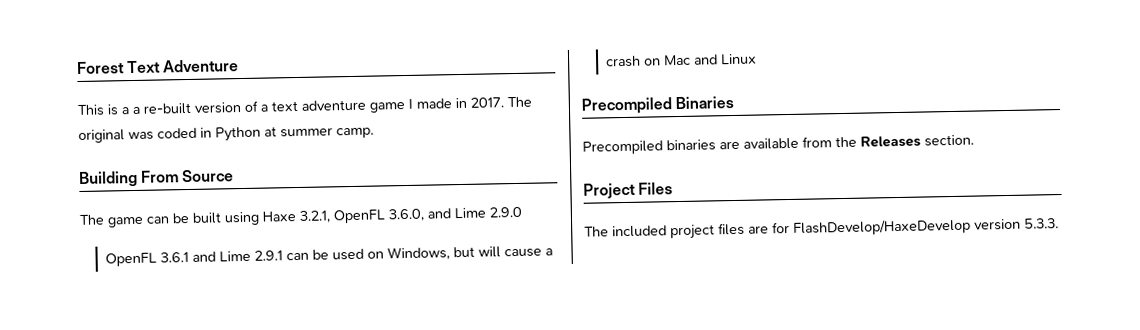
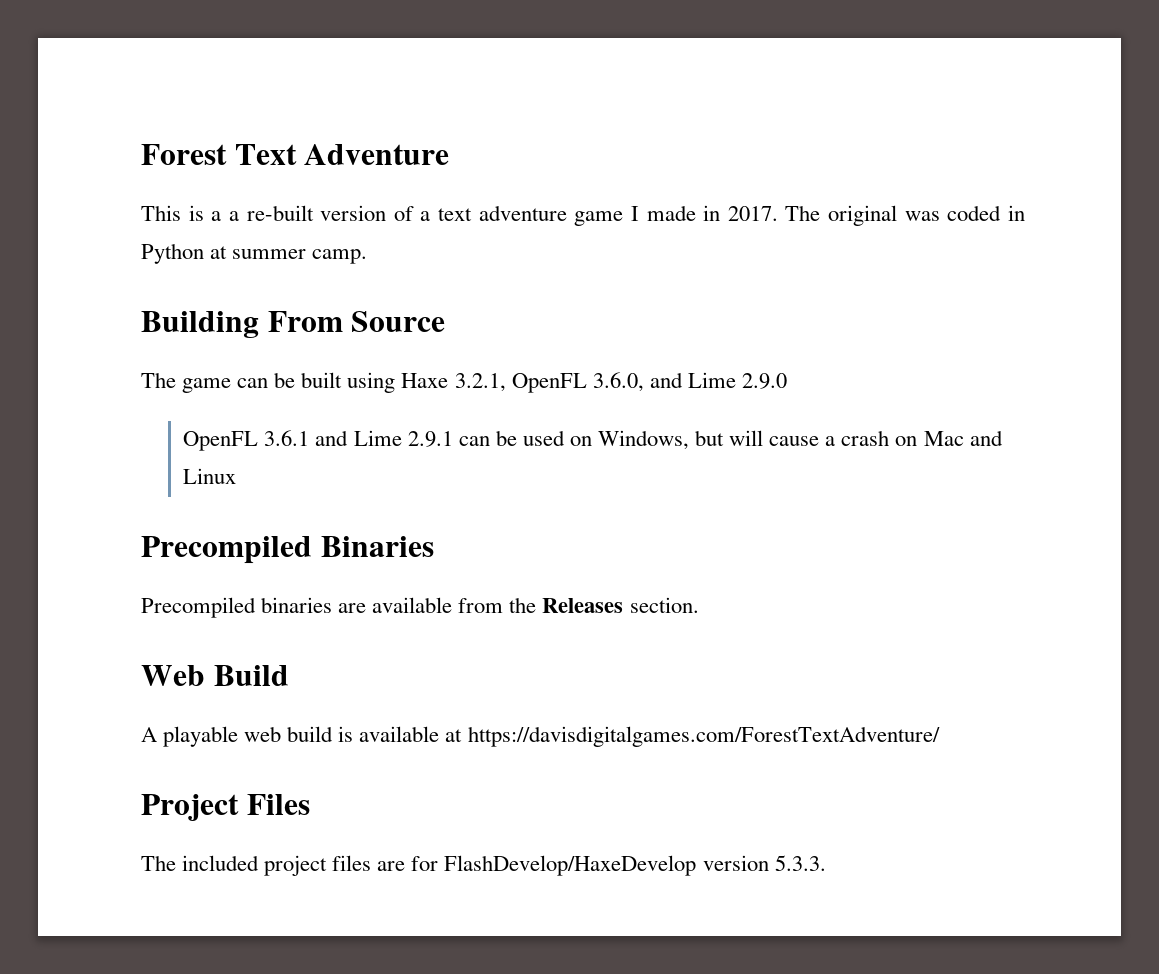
+ Web Build
+ A playable web build is available at https://davisdigitalgames.com/ForestTextAdventure/

